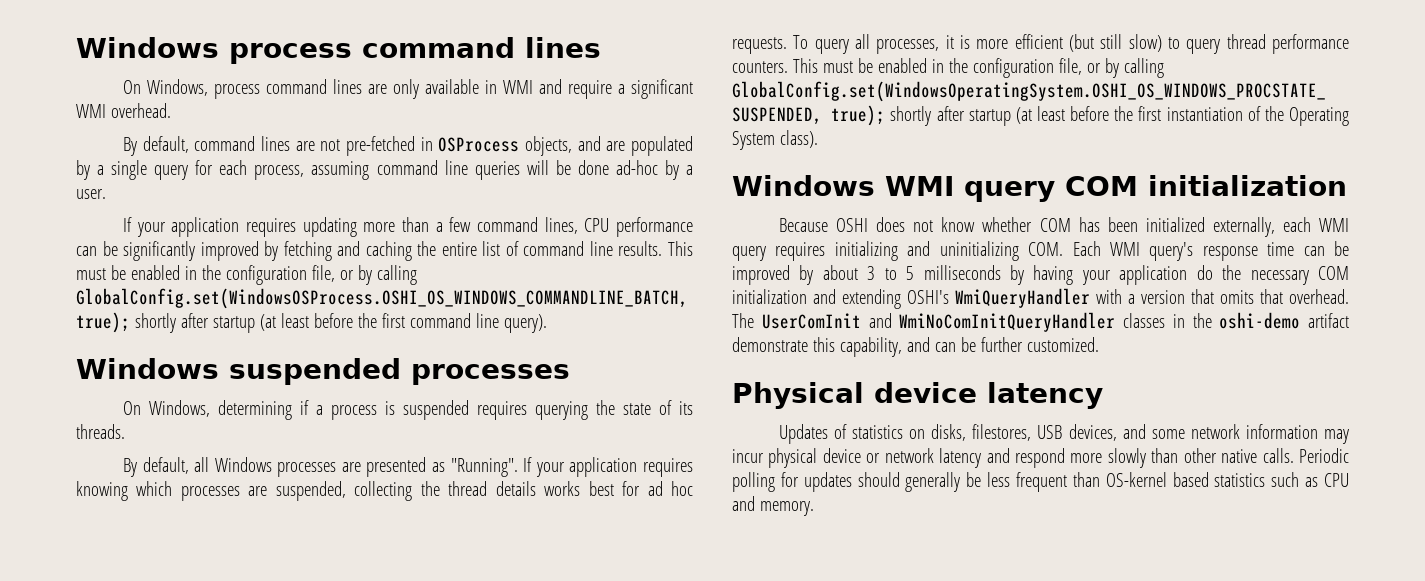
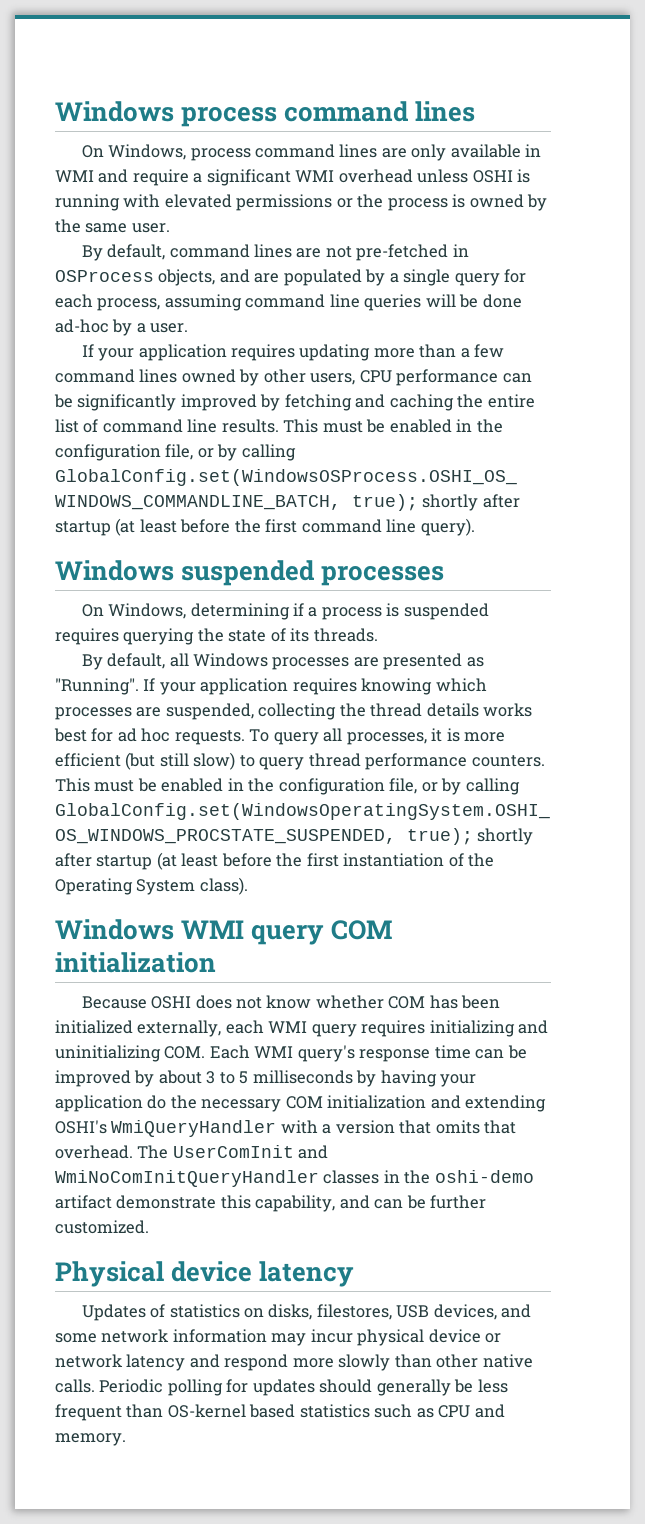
- On Windows, process command lines are only available in WMI and require a significant WMI overhead.
+ On Windows, process command lines are only available in WMI and require a significant WMI overhead unless OSHI is running with elevated permissions or the process is owned by the same user.
- If your application requires updating more than a few command lines, CPU performance can be significantly improved by fetching and caching the entire list of command line results.
+ If your application requires updating more than a few command lines owned by other users, CPU performance can be significantly improved by fetching and caching the entire list of command line results.

